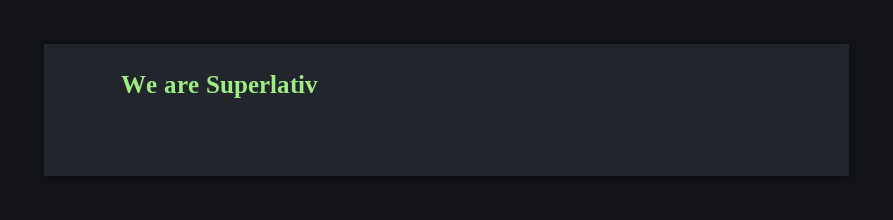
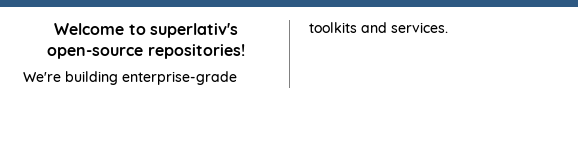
- We are Superlativ
+ Welcome to superlativ's open-source repositories!
+ We're building enterprise-grade toolkits and services.

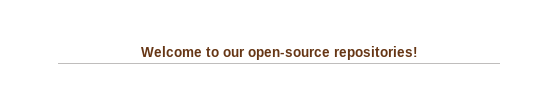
- Welcome to superlativ's open-source repositories!
+ Welcome to our open-source repositories!
- We're building enterprise-grade toolkits and services.

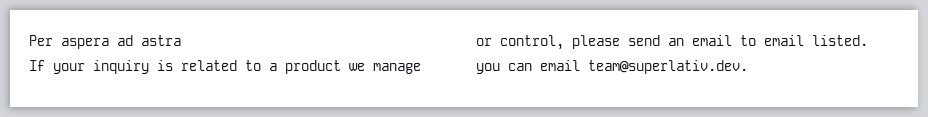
- Welcome to our open-source repositories!
+ Per aspera ad astra
+ If your inquiry is related to a product we manage or control, please send an email to email listed. you can email team@superlativ.dev.

